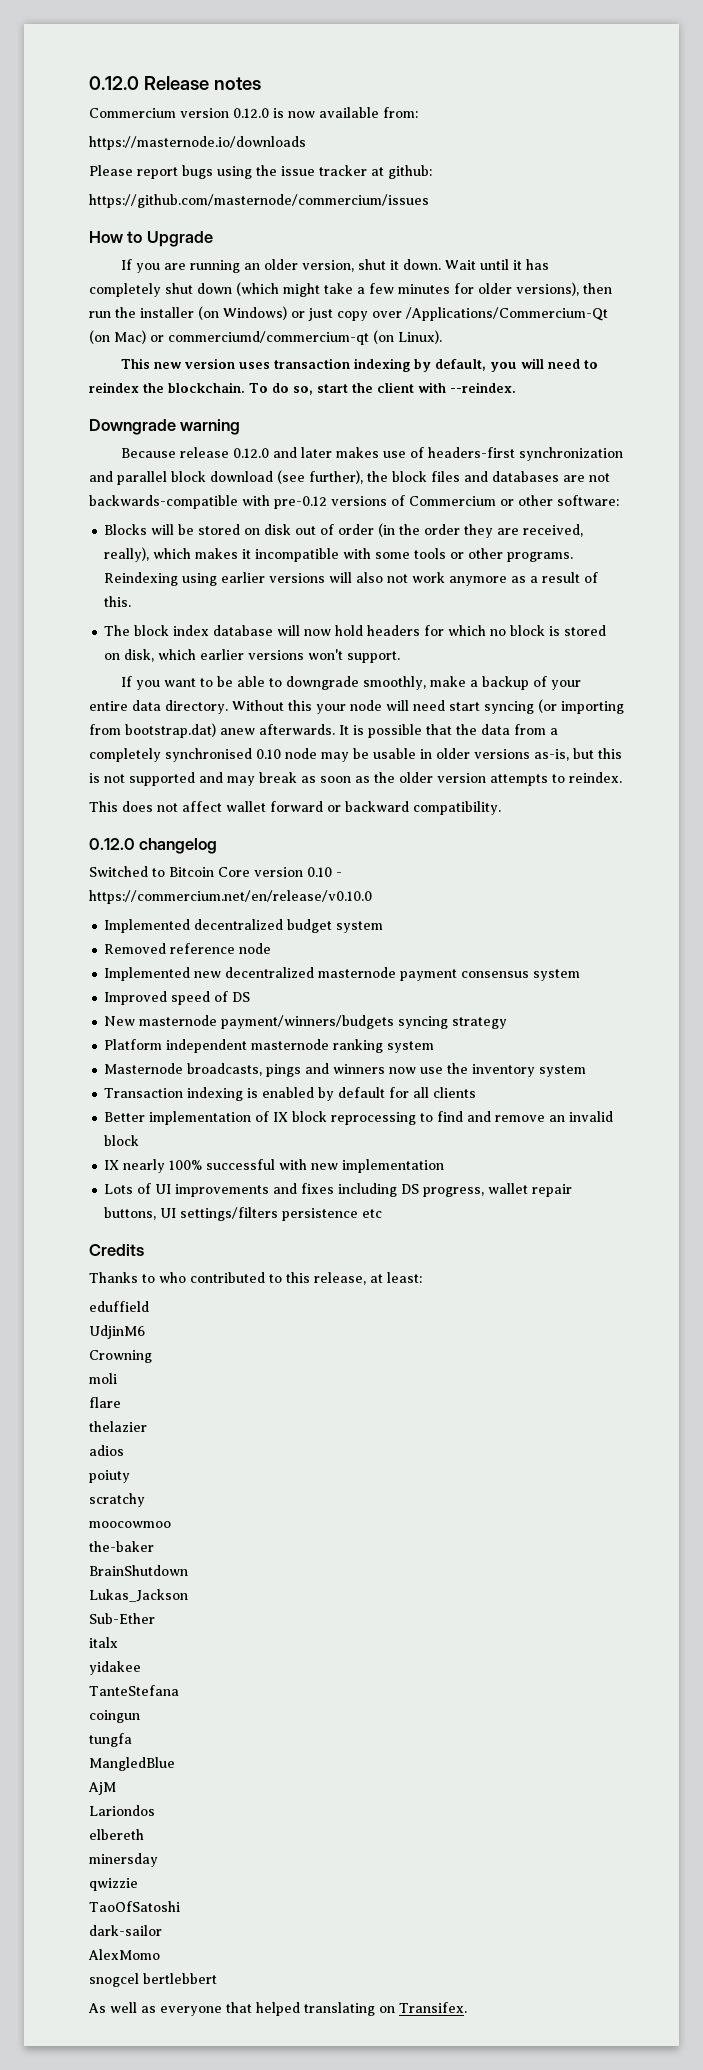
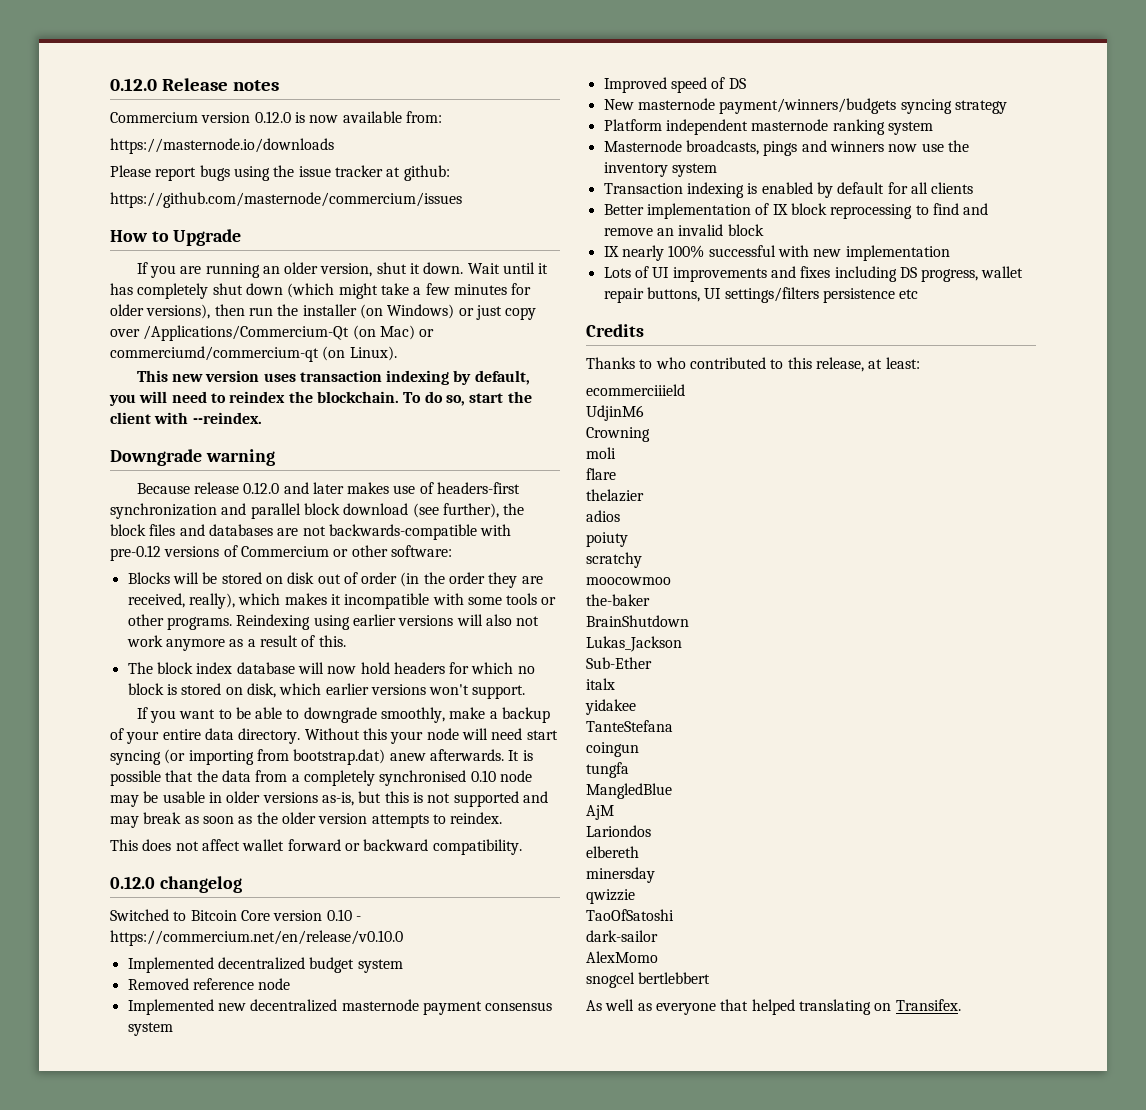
- eduffield
+ ecommerciiield

